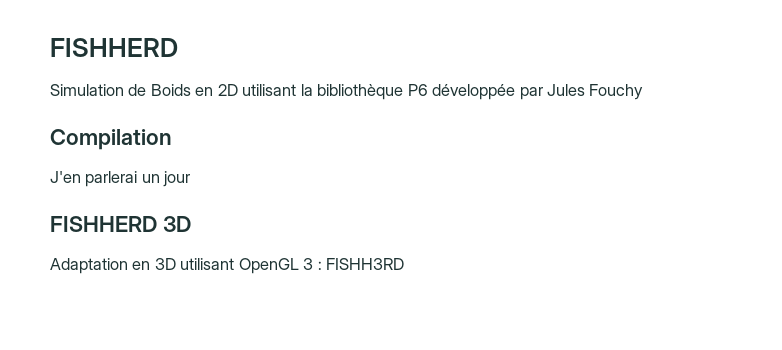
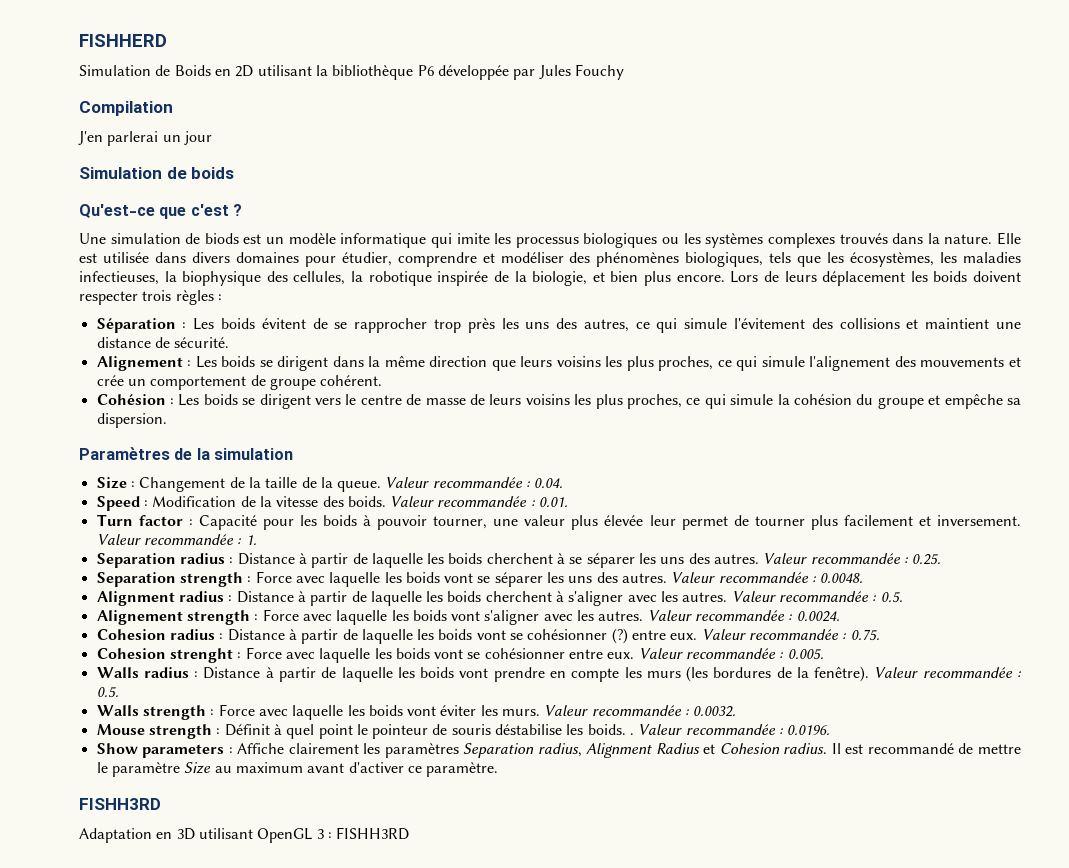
- FISHHERD 3D
+ Simulation de boids
+ Qu'est-ce que c'est ?
+ Une simulation de biods est un modèle informatique qui imite les processus biologiques ou les systèmes complexes trouvés dans la nature. Elle est utilisée dans divers domaines pour étudier, comprendre et modéliser des phénomènes biologiques, tels que les écosystèmes, les maladies infectieuses, la biophysique des cellules, la robotique inspirée de la biologie, et bien plus encore. Lors de leurs déplacement les boids doivent respecter trois règles :
+ Séparation : Les boids évitent de se rapprocher trop près les uns des autres, ce qui simule l'évitement des collisions et maintient une distance de sécurité.
+ Alignement : Les boids se dirigent dans la même direction que leurs voisins les plus proches, ce qui simule l'alignement des mouvements et crée un comportement de groupe cohérent.
+ Cohésion : Les boids se dirigent vers le centre de masse de leurs voisins les plus proches, ce qui simule la cohésion du groupe et empêche sa dispersion.
+ Paramètres de la simulation
+ Size : Changement de la taille de la queue. Valeur recommandée : 0.04.
+ Speed : Modification de la vitesse des boids. Valeur recommandée : 0.01.
+ Turn factor : Capacité pour les boids à pouvoir tourner, une valeur plus élevée leur permet de tourner plus facilement et inversement. Valeur recommandée : 1.
+ Separation radius : Distance à partir de laquelle les boids cherchent à se séparer les uns des autres. Valeur recommandée : 0.25.
+ Separation strength : Force avec laquelle les boids vont se séparer les uns des autres. Valeur recommandée : 0.0048.
+ Alignment radius : Distance à partir de laquelle les boids cherchent à s'aligner avec les autres. Valeur recommandée : 0.5.
+ Alignement strength : Force avec laquelle les boids vont s'aligner avec les autres. Valeur recommandée : 0.0024.
+ Cohesion radius : Distance à partir de laquelle les boids vont se cohésionner (?) entre eux. Valeur recommandée : 0.75.
+ Cohesion strenght : Force avec laquelle les boids vont se cohésionner entre eux. Valeur recommandée : 0.005.
+ Walls radius : Distance à partir de laquelle les boids vont prendre en compte les murs (les bordures de la fenêtre). Valeur recommandée : 0.5.
+ Walls strength : Force avec laquelle les boids vont éviter les murs. Valeur recommandée : 0.0032.
+ Mouse strength : Définit à quel point le pointeur de souris déstabilise les boids. . Valeur recommandée : 0.0196.
+ Show parameters : Affiche clairement les paramètres Separation radius, Alignment Radius et Cohesion radius. Il est recommandé de mettre le paramètre Size au maximum avant d'activer ce paramètre.
+ FISHH3RD

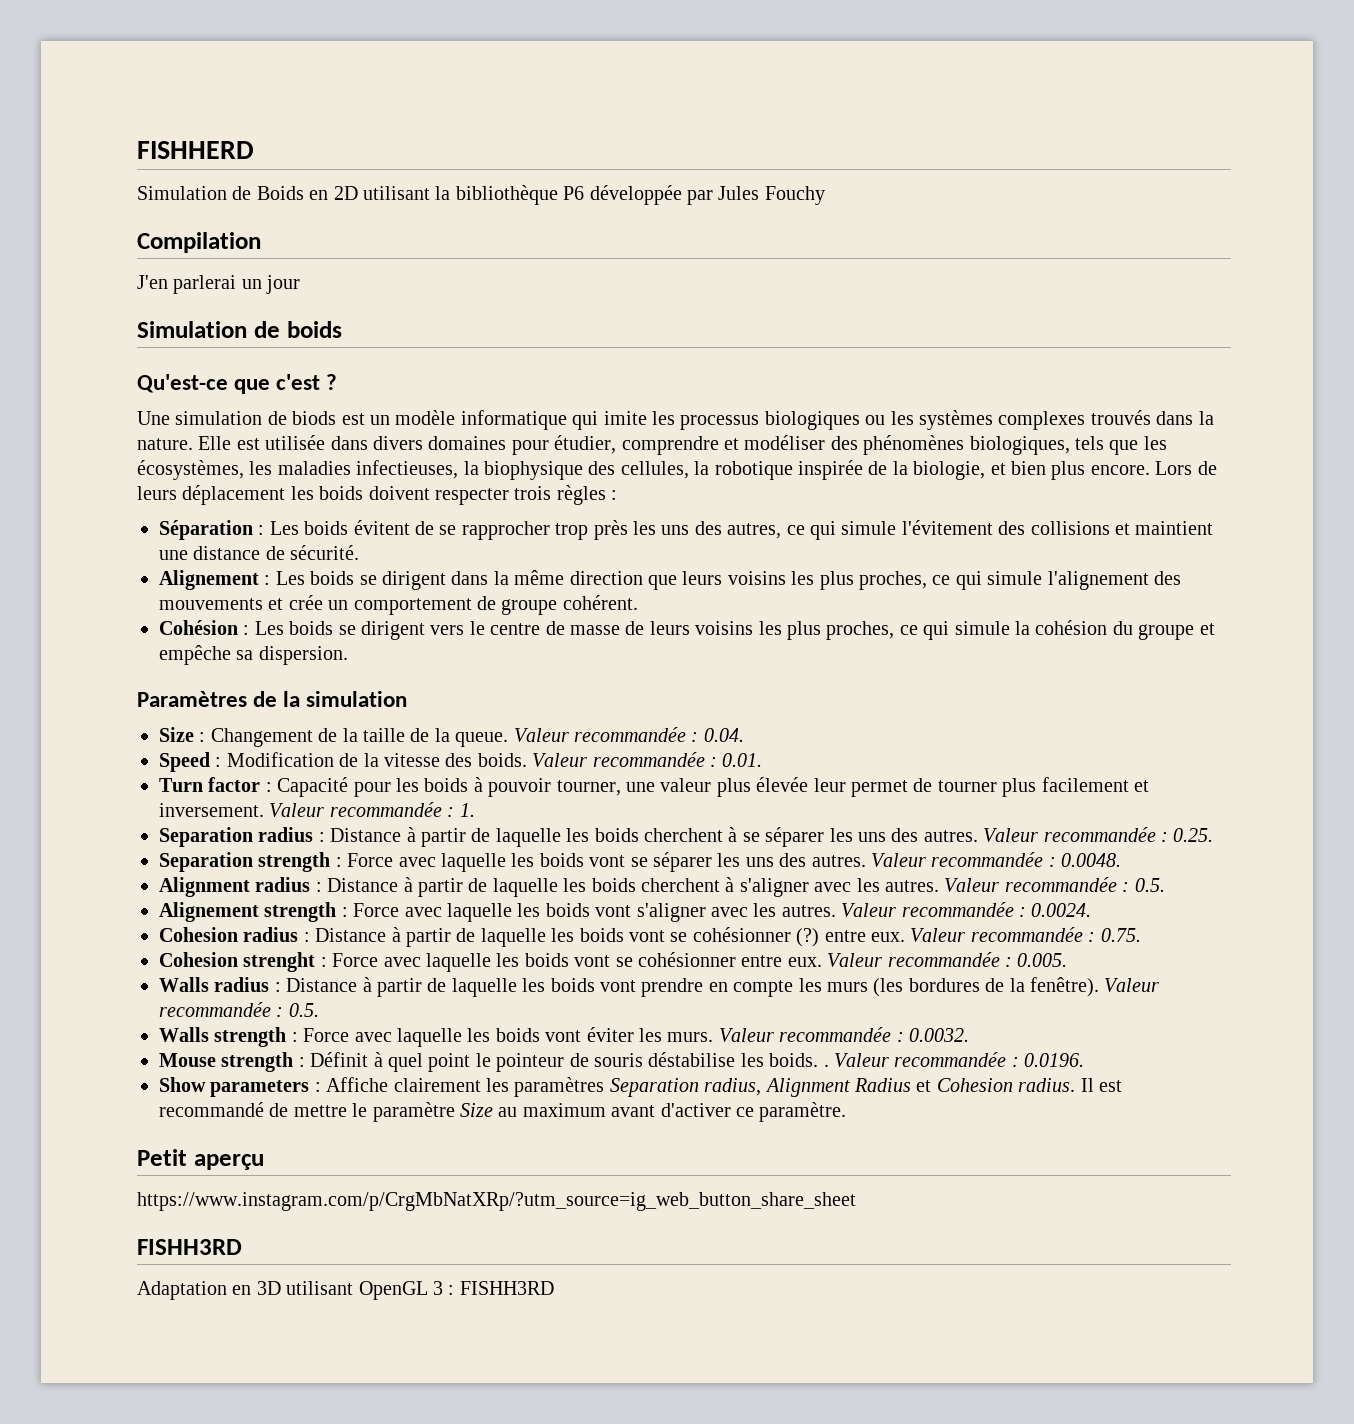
+ Petit aperçu
+ https://www.instagram.com/p/CrgMbNatXRp/?utm_source=ig_web_button_share_sheet

